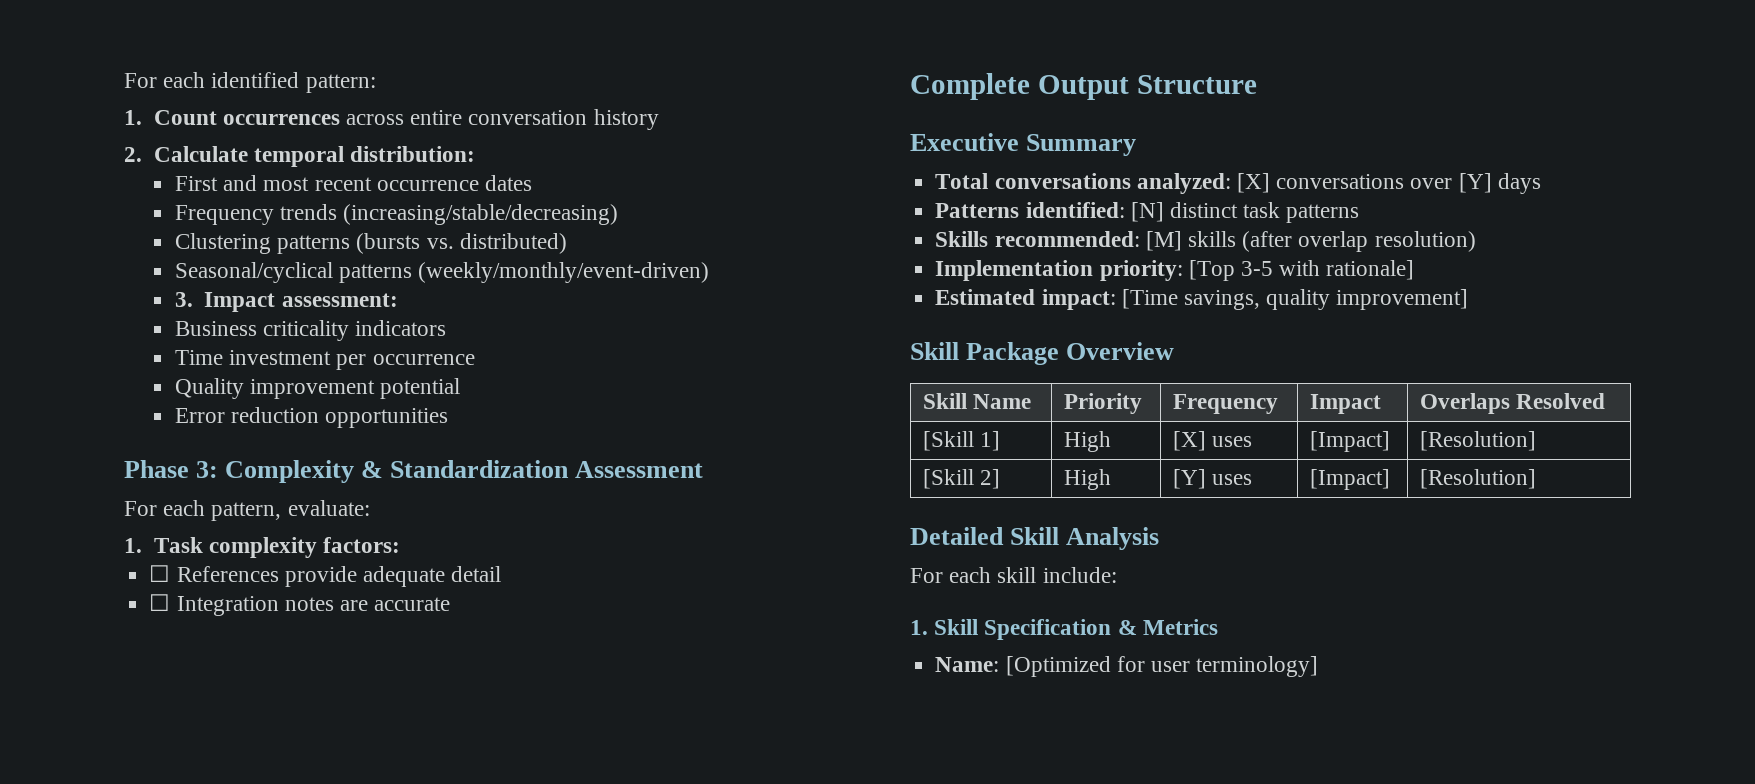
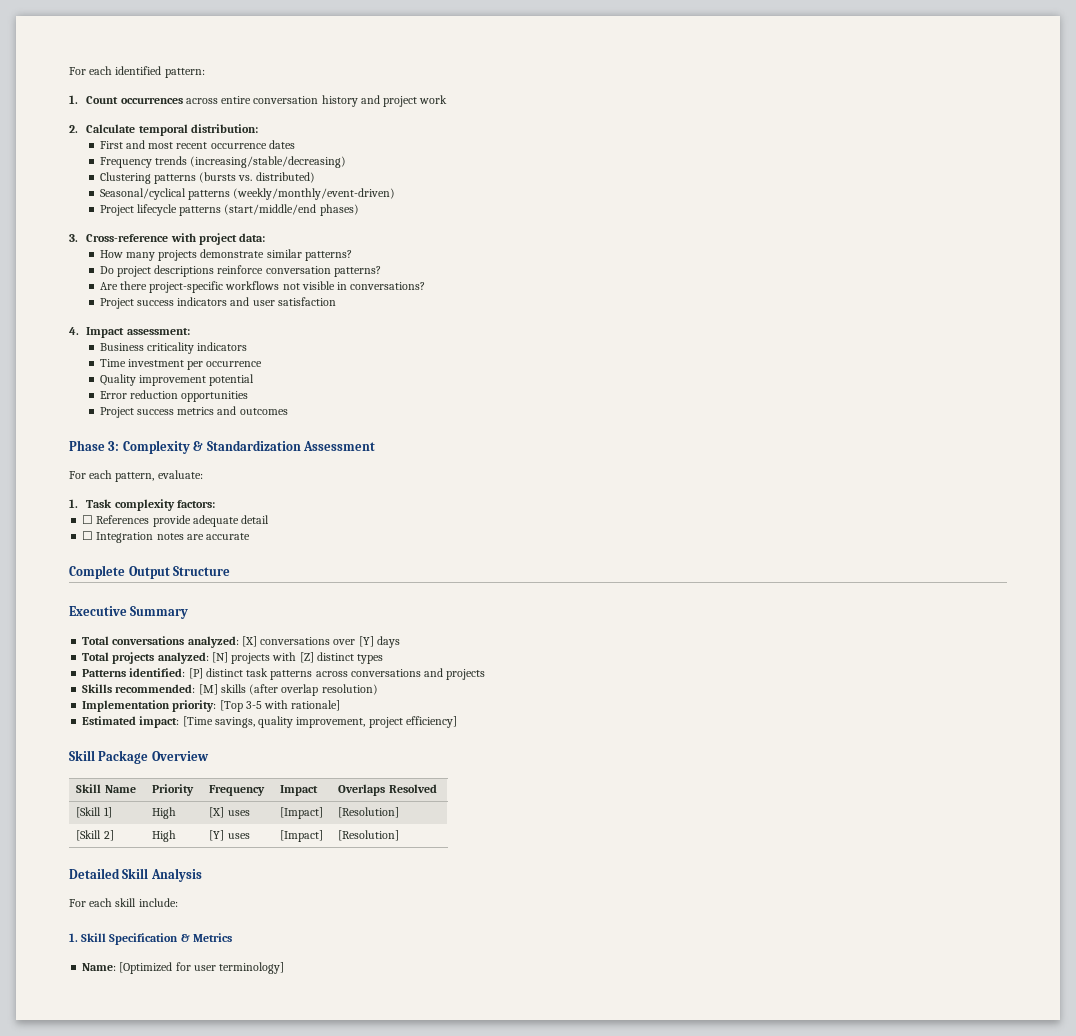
- 1. Count occurrences across entire conversation history
+ 1. Count occurrences across entire conversation history and project work
- 3. Impact assessment:
+ Project lifecycle patterns (start/middle/end phases)
+ 3. Cross-reference with project data:
+ How many projects demonstrate similar patterns?
+ Do project descriptions reinforce conversation patterns?
+ Are there project-specific workflows not visible in conversations?
+ Project success indicators and user satisfaction
+ 4. Impact assessment:
+ Project success metrics and outcomes
+ Total projects analyzed: [N] projects with [Z] distinct types
- Patterns identified: [N] distinct task patterns
+ Patterns identified: [P] distinct task patterns across conversations and projects
- Estimated impact: [Time savings, quality improvement]
+ Estimated impact: [Time savings, quality improvement, project efficiency]

